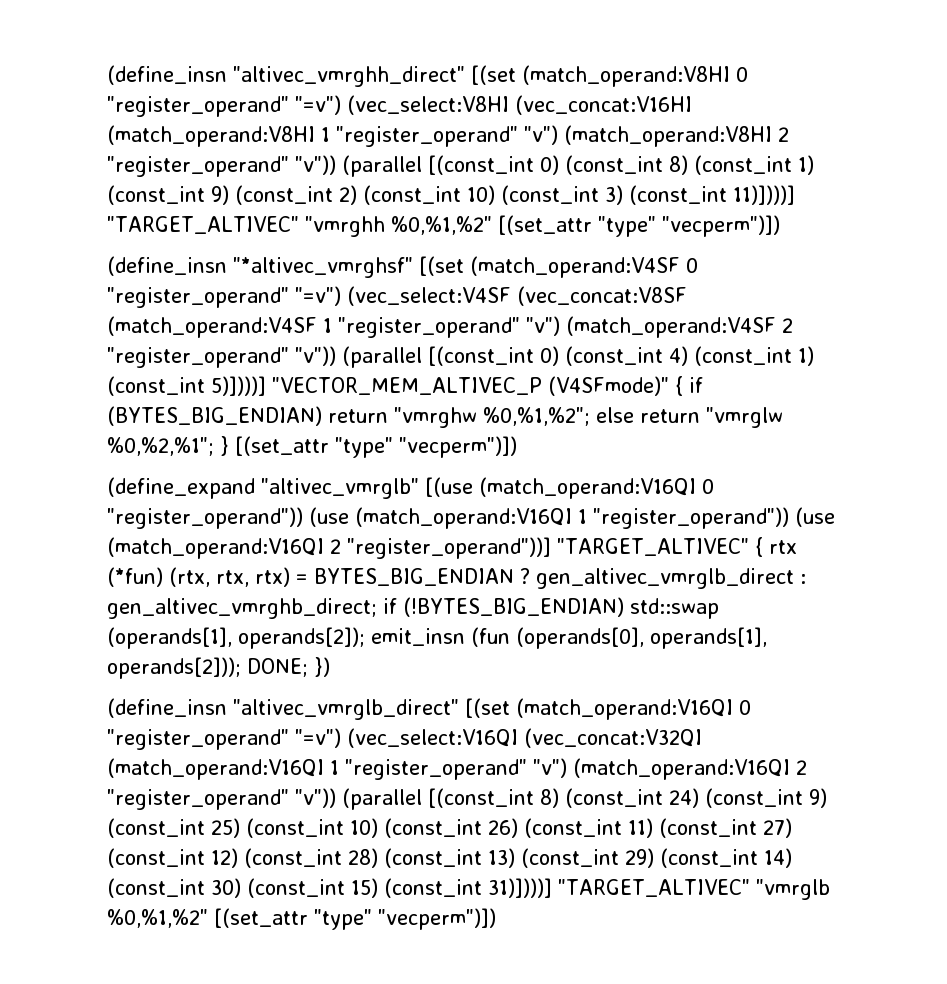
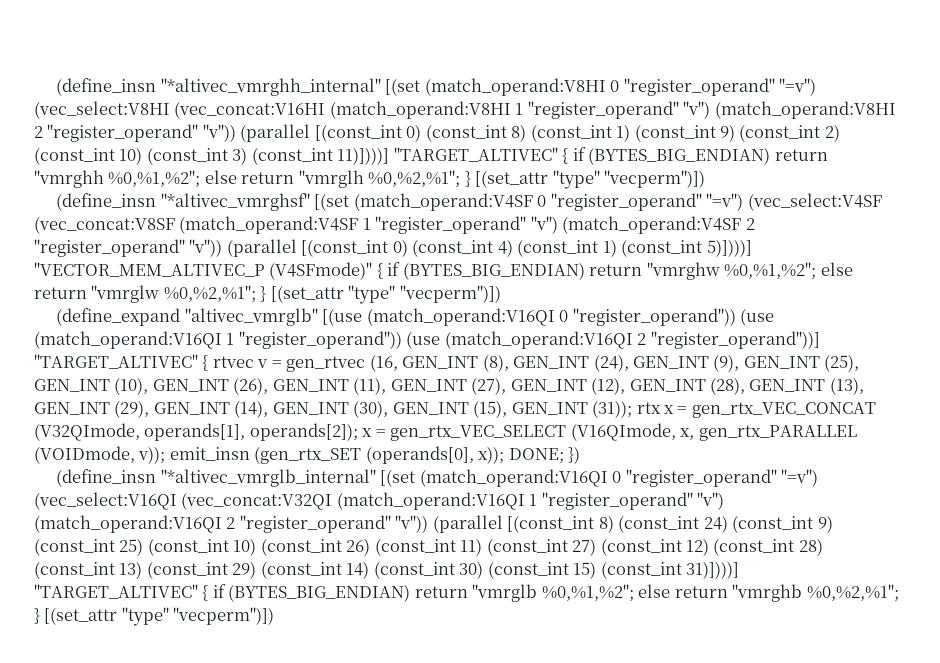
- (define_insn "altivec_vmrghh_direct" [(set (match_operand:V8HI 0 "register_operand" "=v") (vec_select:V8HI (vec_concat:V16HI (match_operand:V8HI 1 "register_operand" "v") (match_operand:V8HI 2 "register_operand" "v")) (parallel [(const_int 0) (const_int 8) (const_int 1) (const_int 9) (const_int 2) (const_int 10) (const_int 3) (const_int 11)])))] "TARGET_ALTIVEC" "vmrghh %0,%1,%2" [(set_attr "type" "vecperm")])
+ (define_insn "*altivec_vmrghh_internal" [(set (match_operand:V8HI 0 "register_operand" "=v") (vec_select:V8HI (vec_concat:V16HI (match_operand:V8HI 1 "register_operand" "v") (match_operand:V8HI 2 "register_operand" "v")) (parallel [(const_int 0) (const_int 8) (const_int 1) (const_int 9) (const_int 2) (const_int 10) (const_int 3) (const_int 11)])))] "TARGET_ALTIVEC" { if (BYTES_BIG_ENDIAN) return "vmrghh %0,%1,%2"; else return "vmrglh %0,%2,%1"; } [(set_attr "type" "vecperm")])
- (define_expand "altivec_vmrglb" [(use (match_operand:V16QI 0 "register_operand")) (use (match_operand:V16QI 1 "register_operand")) (use (match_operand:V16QI 2 "register_operand"))] "TARGET_ALTIVEC" { rtx (*fun) (rtx, rtx, rtx) = BYTES_BIG_ENDIAN ? gen_altivec_vmrglb_direct : gen_altivec_vmrghb_direct; if (!BYTES_BIG_ENDIAN) std::swap (operands[1], operands[2]); emit_insn (fun (operands[0], operands[1], operands[2])); DONE; })
+ (define_expand "altivec_vmrglb" [(use (match_operand:V16QI 0 "register_operand")) (use (match_operand:V16QI 1 "register_operand")) (use (match_operand:V16QI 2 "register_operand"))] "TARGET_ALTIVEC" { rtvec v = gen_rtvec (16, GEN_INT (8), GEN_INT (24), GEN_INT (9), GEN_INT (25), GEN_INT (10), GEN_INT (26), GEN_INT (11), GEN_INT (27), GEN_INT (12), GEN_INT (28), GEN_INT (13), GEN_INT (29), GEN_INT (14), GEN_INT (30), GEN_INT (15), GEN_INT (31)); rtx x = gen_rtx_VEC_CONCAT (V32QImode, operands[1], operands[2]); x = gen_rtx_VEC_SELECT (V16QImode, x, gen_rtx_PARALLEL (VOIDmode, v)); emit_insn (gen_rtx_SET (operands[0], x)); DONE; })
- (define_insn "altivec_vmrglb_direct" [(set (match_operand:V16QI 0 "register_operand" "=v") (vec_select:V16QI (vec_concat:V32QI (match_operand:V16QI 1 "register_operand" "v") (match_operand:V16QI 2 "register_operand" "v")) (parallel [(const_int 8) (const_int 24) (const_int 9) (const_int 25) (const_int 10) (const_int 26) (const_int 11) (const_int 27) (const_int 12) (const_int 28) (const_int 13) (const_int 29) (const_int 14) (const_int 30) (const_int 15) (const_int 31)])))] "TARGET_ALTIVEC" "vmrglb %0,%1,%2" [(set_attr "type" "vecperm")])
+ (define_insn "*altivec_vmrglb_internal" [(set (match_operand:V16QI 0 "register_operand" "=v") (vec_select:V16QI (vec_concat:V32QI (match_operand:V16QI 1 "register_operand" "v") (match_operand:V16QI 2 "register_operand" "v")) (parallel [(const_int 8) (const_int 24) (const_int 9) (const_int 25) (const_int 10) (const_int 26) (const_int 11) (const_int 27) (const_int 12) (const_int 28) (const_int 13) (const_int 29) (const_int 14) (const_int 30) (const_int 15) (const_int 31)])))] "TARGET_ALTIVEC" { if (BYTES_BIG_ENDIAN) return "vmrglb %0,%1,%2"; else return "vmrghb %0,%2,%1"; } [(set_attr "type" "vecperm")])

